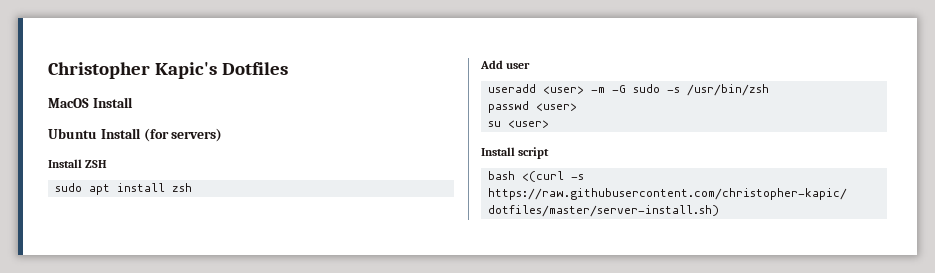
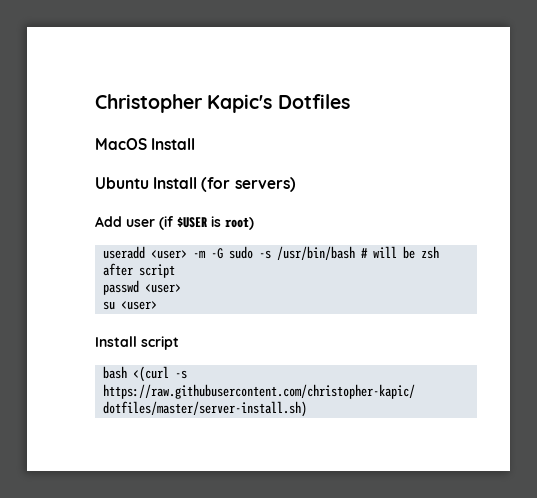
- Install ZSH
- sudo apt install zsh
- Add user
+ Add user (if $USER is root)
- useradd <user> -m -G sudo -s /usr/bin/zsh
+ useradd <user> -m -G sudo -s /usr/bin/bash # will be zsh after script

